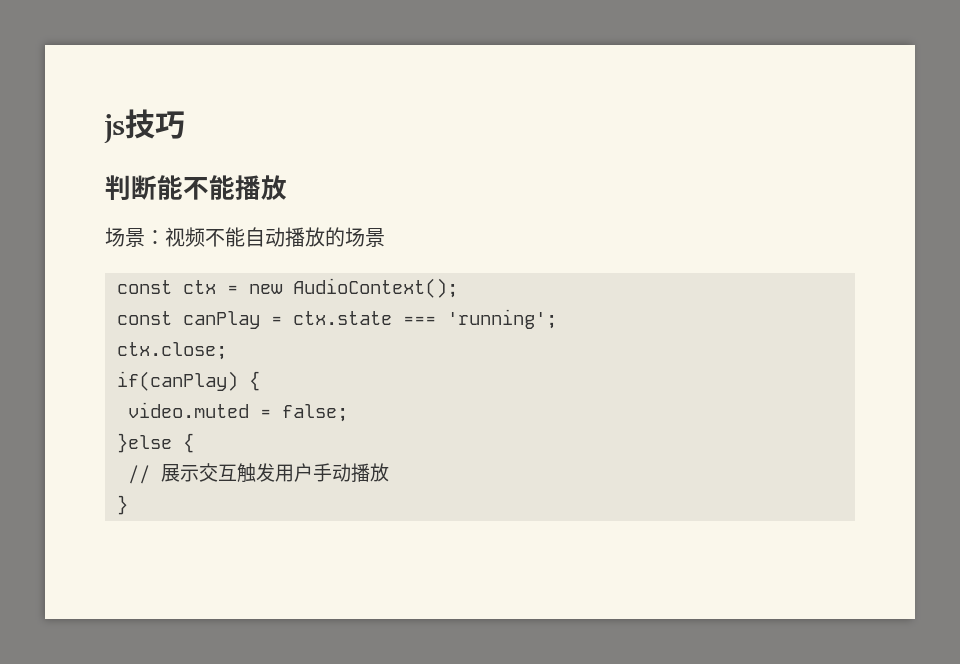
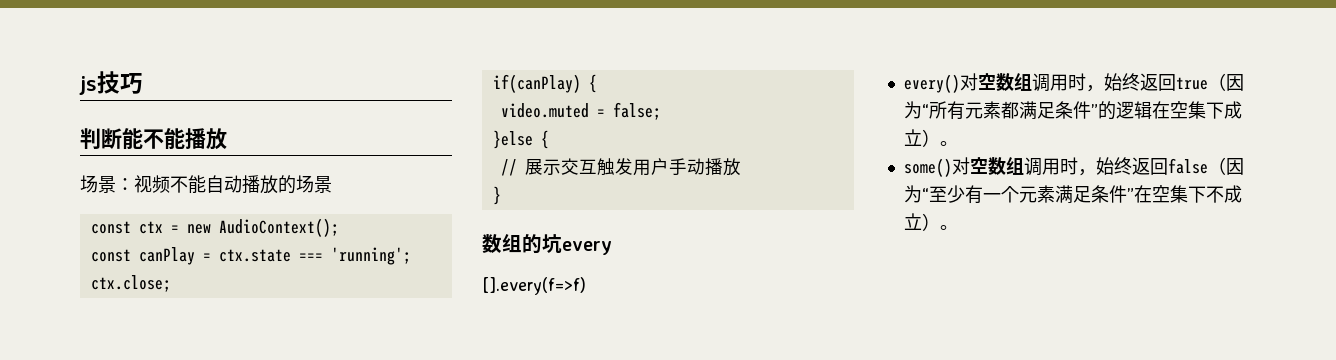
+ 数组的坑every
+ [].every(f=>f)
+ every()对空数组调用时，始终返回true（因为“所有元素都满足条件”的逻辑在空集下成立）。
+ some()对空数组调用时，始终返回false（因为“至少有一个元素满足条件”在空集下不成立）。

